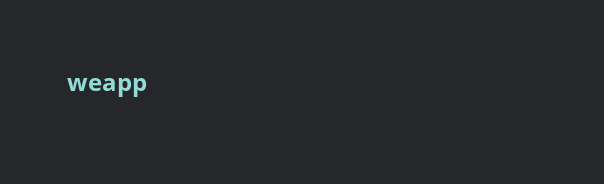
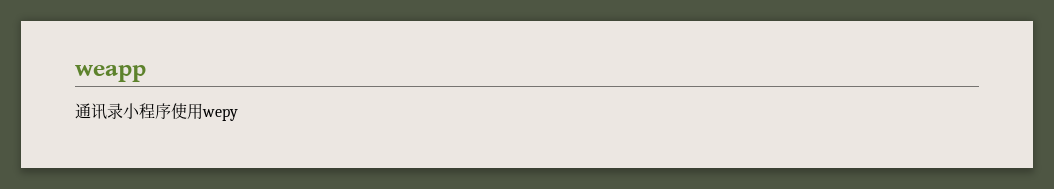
+ 通讯录小程序使用wepy

